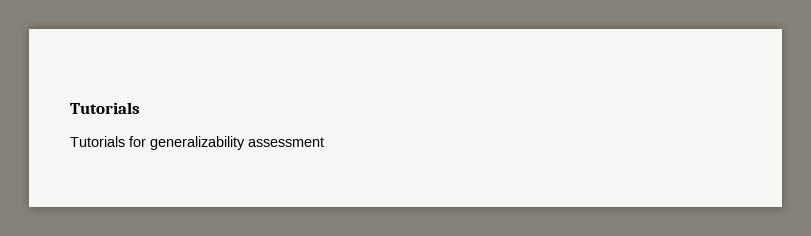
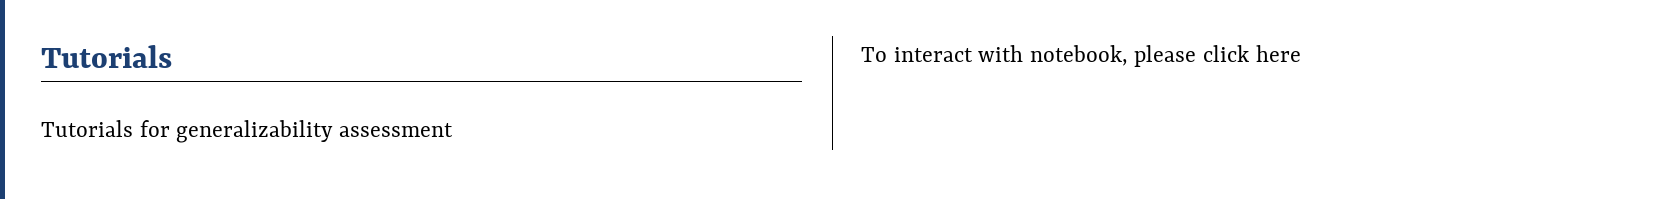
+ To interact with notebook, please click here

